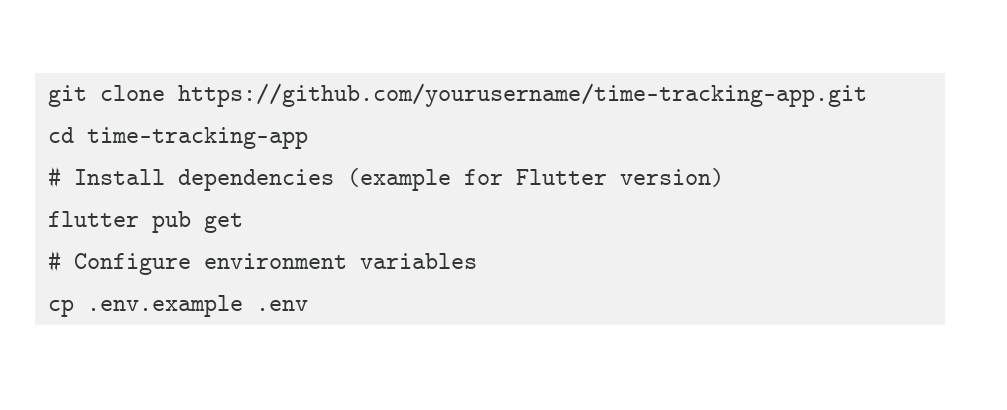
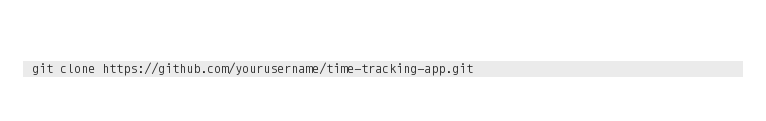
- cd time-tracking-app
- # Install dependencies (example for Flutter version)
- flutter pub get
- # Configure environment variables
- cp .env.example .env

